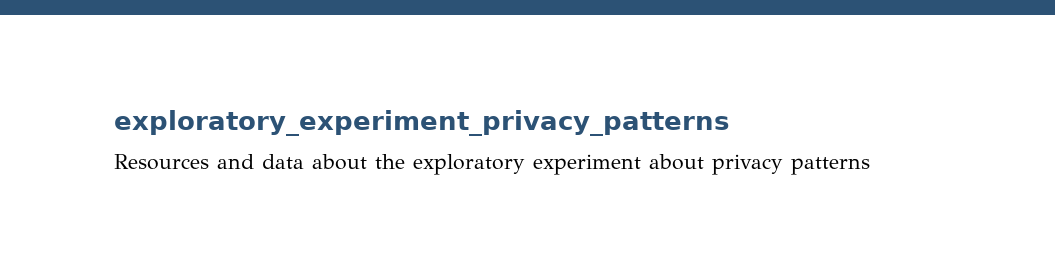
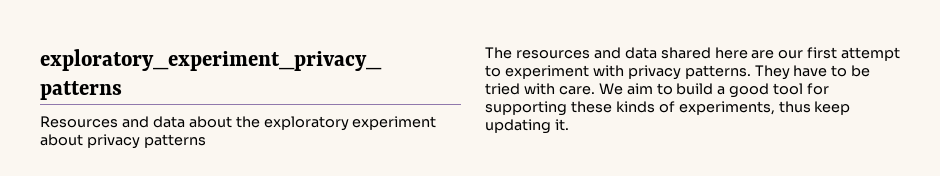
+ The resources and data shared here are our first attempt to experiment with privacy patterns. They have to be tried with care. We aim to build a good tool for supporting these kinds of experiments, thus keep updating it.

